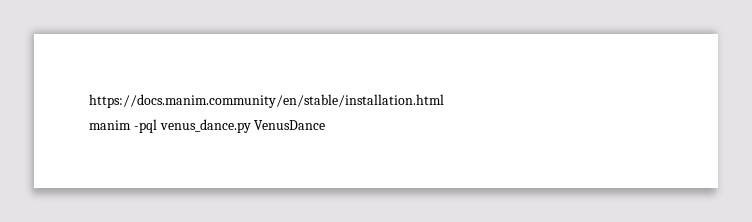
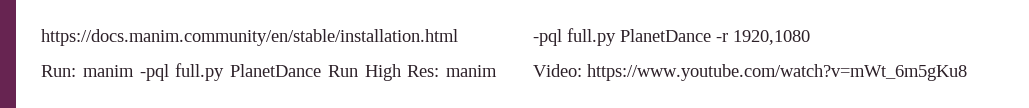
- manim -pql venus_dance.py VenusDance
+ Run: manim -pql full.py PlanetDance Run High Res: manim -pql full.py PlanetDance -r 1920,1080
+ Video: https://www.youtube.com/watch?v=mWt_6m5gKu8

